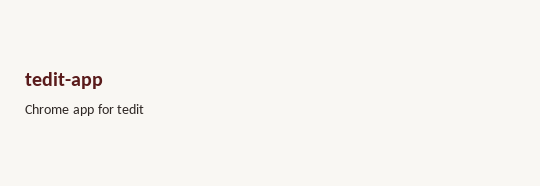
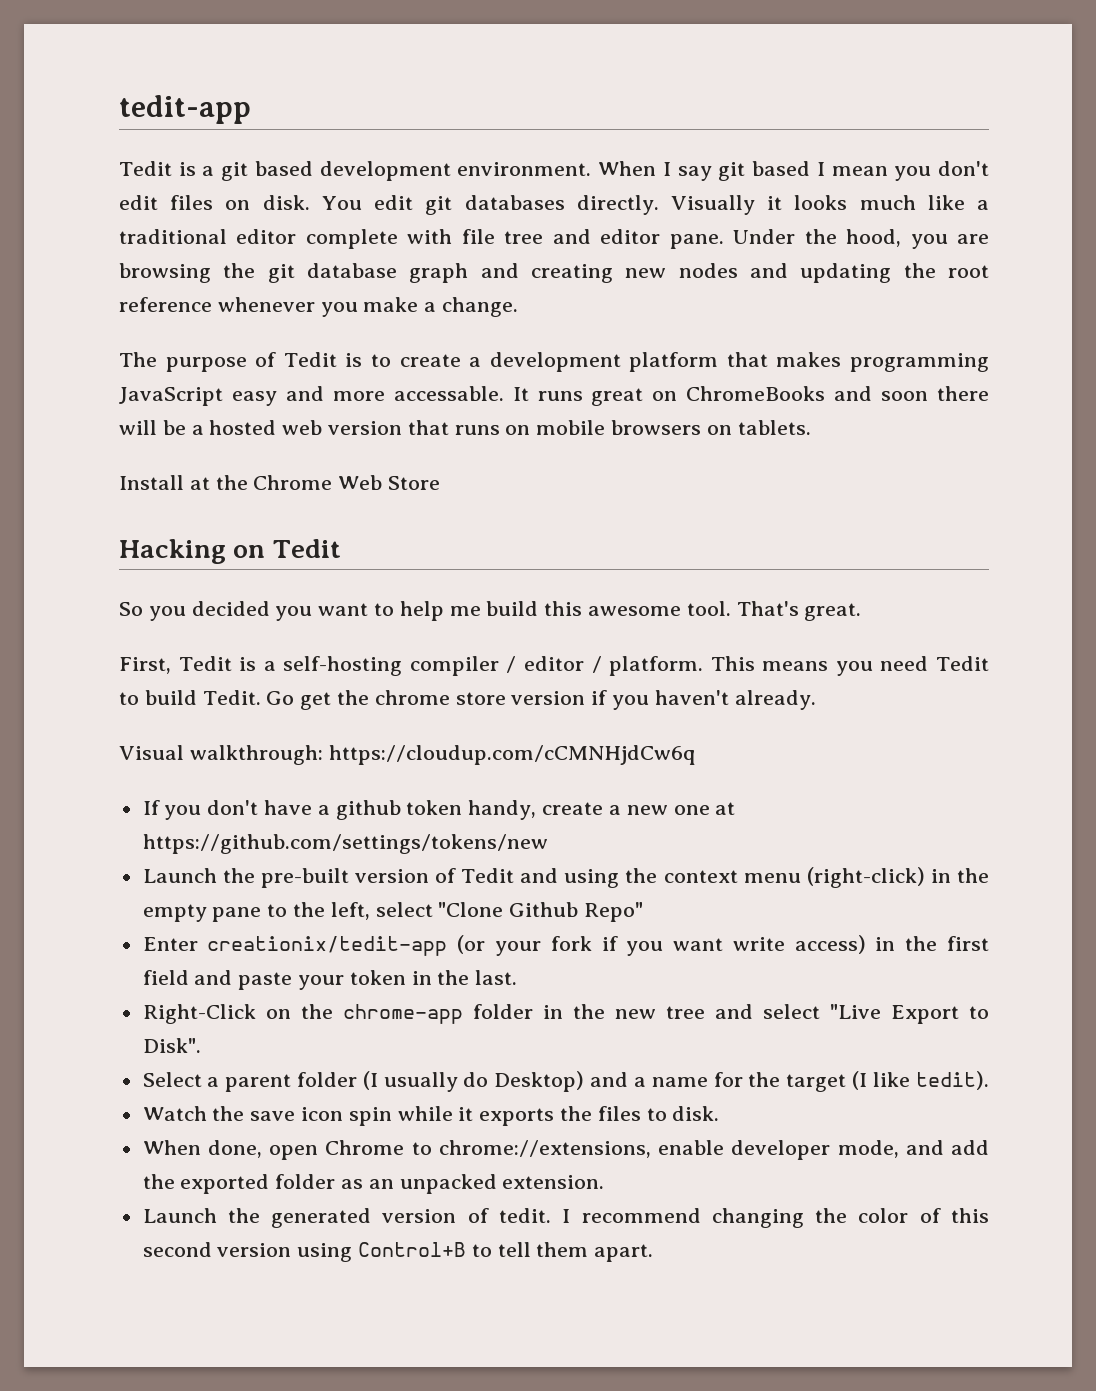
- Chrome app for tedit
+ Tedit is a git based development environment. When I say git based I mean you don't edit files on disk. You edit git databases directly. Visually it looks much like a traditional editor complete with file tree and editor pane. Under the hood, you are browsing the git database graph and creating new nodes and updating the root reference whenever you make a change.
+ The purpose of Tedit is to create a development platform that makes programming JavaScript easy and more accessable. It runs great on ChromeBooks and soon there will be a hosted web version that runs on mobile browsers on tablets.
+ Install at the Chrome Web Store
+ Hacking on Tedit
+ So you decided you want to help me build this awesome tool. That's great.
+ First, Tedit is a self-hosting compiler / editor / platform. This means you need Tedit to build Tedit. Go get the chrome store version if you haven't already.
+ Visual walkthrough: https://cloudup.com/cCMNHjdCw6q
+ If you don't have a github token handy, create a new one at https://github.com/settings/tokens/new
+ Launch the pre-built version of Tedit and using the context menu (right-click) in the empty pane to the left, select "Clone Github Repo"
+ Enter creationix/tedit-app (or your fork if you want write access) in the first field and paste your token in the last.
+ Right-Click on the chrome-app folder in the new tree and select "Live Export to Disk".
+ Select a parent folder (I usually do Desktop) and a name for the target (I like tedit).
+ Watch the save icon spin while it exports the files to disk.
+ When done, open Chrome to chrome://extensions, enable developer mode, and add the exported folder as an unpacked extension.
+ Launch the generated version of tedit. I recommend changing the color of this second version using Control+B to tell them apart.

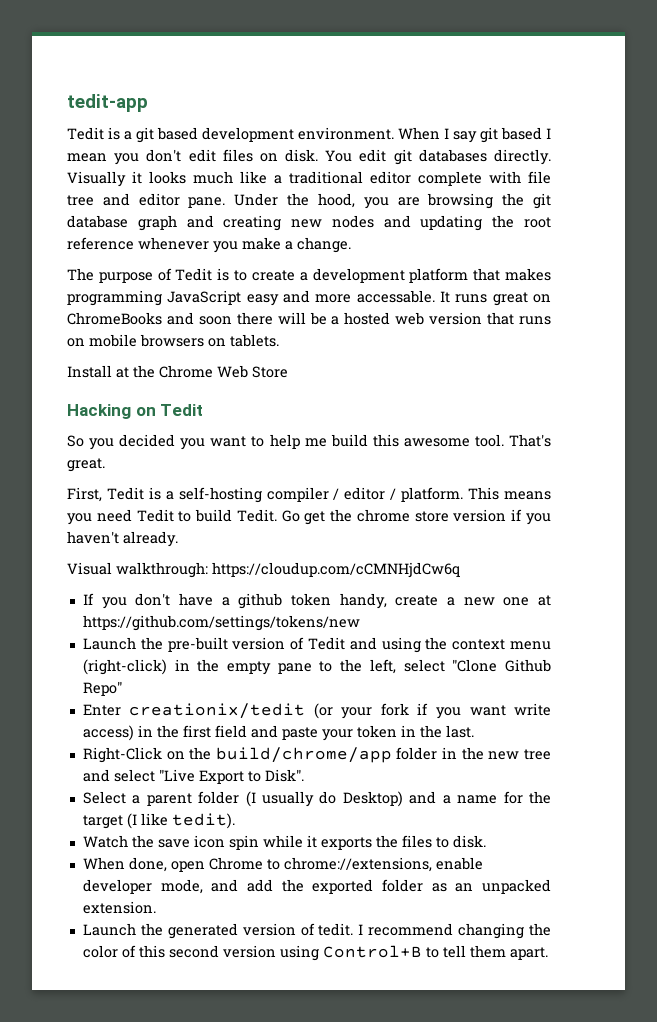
- Enter creationix/tedit-app (or your fork if you want write access) in the first field and paste your token in the last.
+ Enter creationix/tedit (or your fork if you want write access) in the first field and paste your token in the last.
- Right-Click on the chrome-app folder in the new tree and select "Live Export to Disk".
+ Right-Click on the build/chrome/app folder in the new tree and select "Live Export to Disk".

